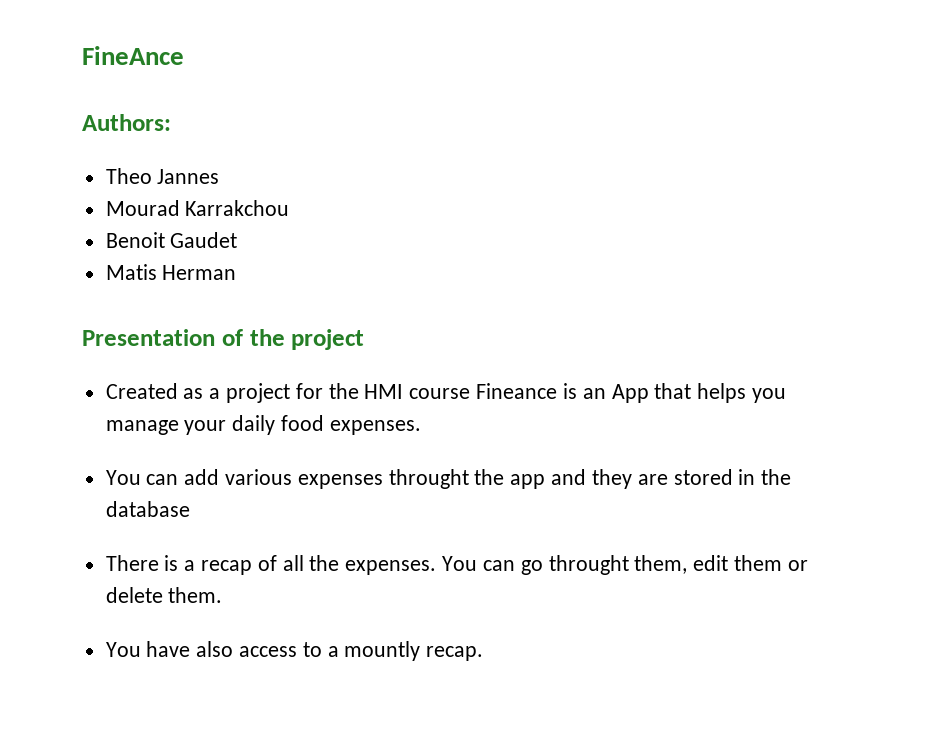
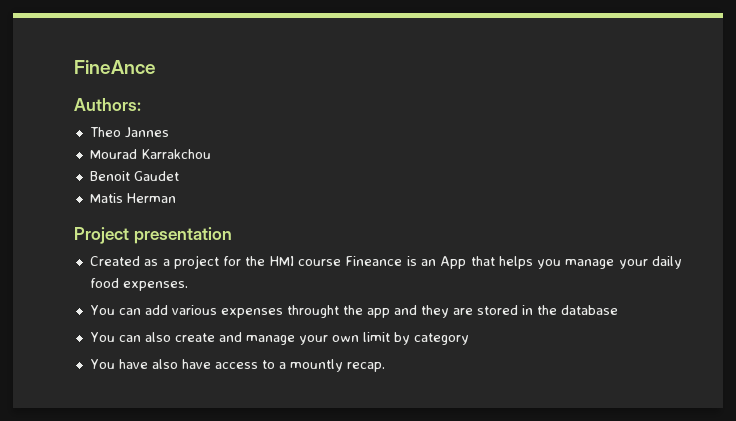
- Presentation of the project
+ Project presentation
- There is a recap of all the expenses. You can go throught them, edit them or delete them.
+ You can also create and manage your own limit by category
- You have also access to a mountly recap.
+ You have also have access to a mountly recap.

